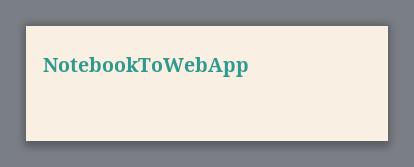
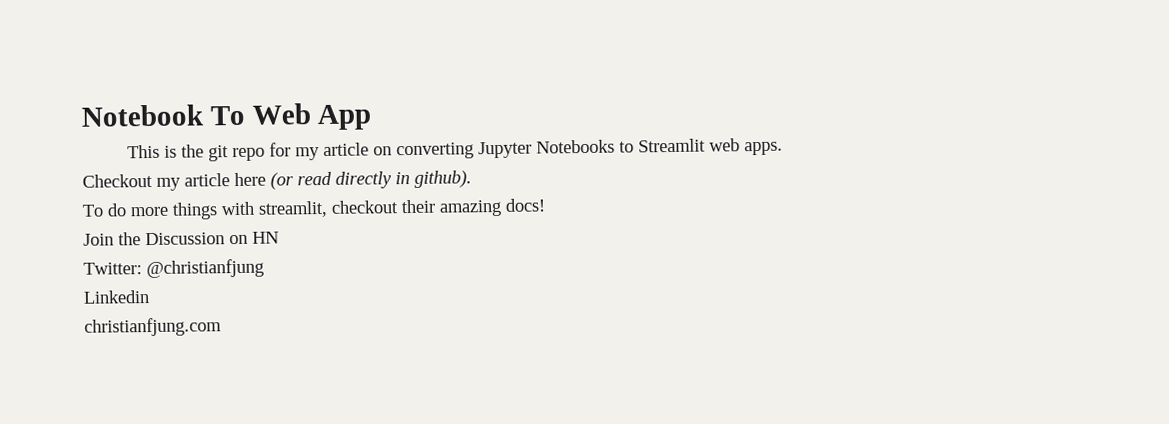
- NotebookToWebApp
+ Notebook To Web App
+ This is the git repo for my article on converting Jupyter Notebooks to Streamlit web apps.
+ Checkout my article here (or read directly in github).
+ To do more things with streamlit, checkout their amazing docs!
+ Join the Discussion on HN
+ Twitter: @christianfjung
+ Linkedin
+ christianfjung.com

